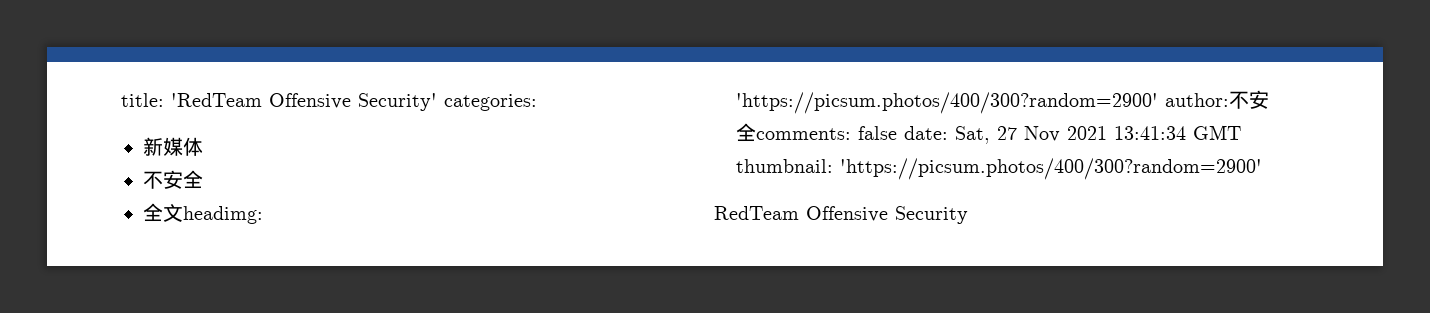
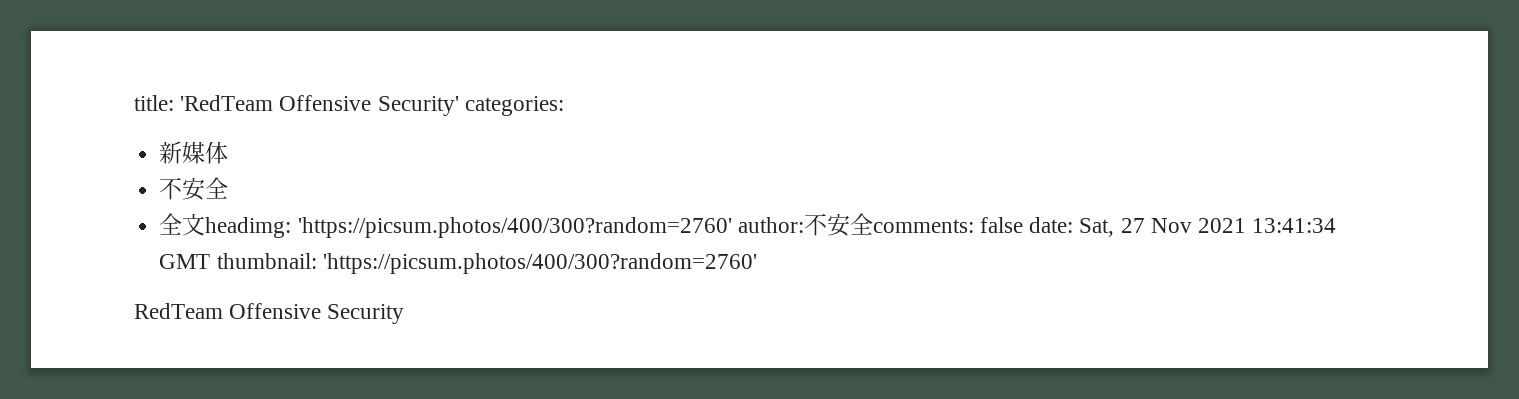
- 全文headimg: 'https://picsum.photos/400/300?random=2900' author:不安全comments: false date: Sat, 27 Nov 2021 13:41:34 GMT thumbnail: 'https://picsum.photos/400/300?random=2900'
+ 全文headimg: 'https://picsum.photos/400/300?random=2760' author:不安全comments: false date: Sat, 27 Nov 2021 13:41:34 GMT thumbnail: 'https://picsum.photos/400/300?random=2760'

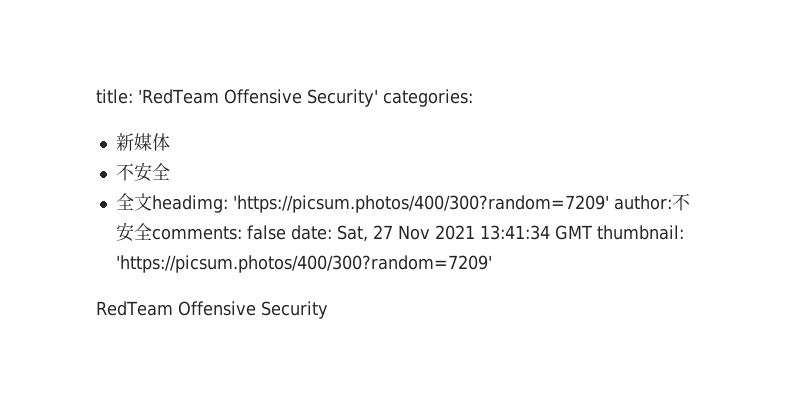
- 全文headimg: 'https://picsum.photos/400/300?random=2760' author:不安全comments: false date: Sat, 27 Nov 2021 13:41:34 GMT thumbnail: 'https://picsum.photos/400/300?random=2760'
+ 全文headimg: 'https://picsum.photos/400/300?random=7209' author:不安全comments: false date: Sat, 27 Nov 2021 13:41:34 GMT thumbnail: 'https://picsum.photos/400/300?random=7209'

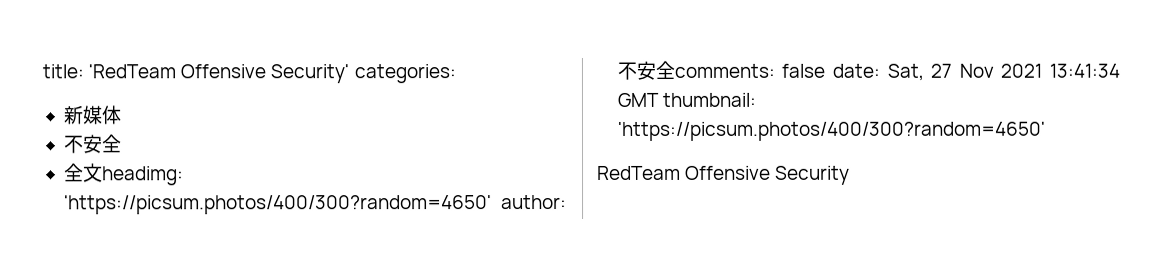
- 全文headimg: 'https://picsum.photos/400/300?random=7209' author:不安全comments: false date: Sat, 27 Nov 2021 13:41:34 GMT thumbnail: 'https://picsum.photos/400/300?random=7209'
+ 全文headimg: 'https://picsum.photos/400/300?random=4650' author:不安全comments: false date: Sat, 27 Nov 2021 13:41:34 GMT thumbnail: 'https://picsum.photos/400/300?random=4650'

